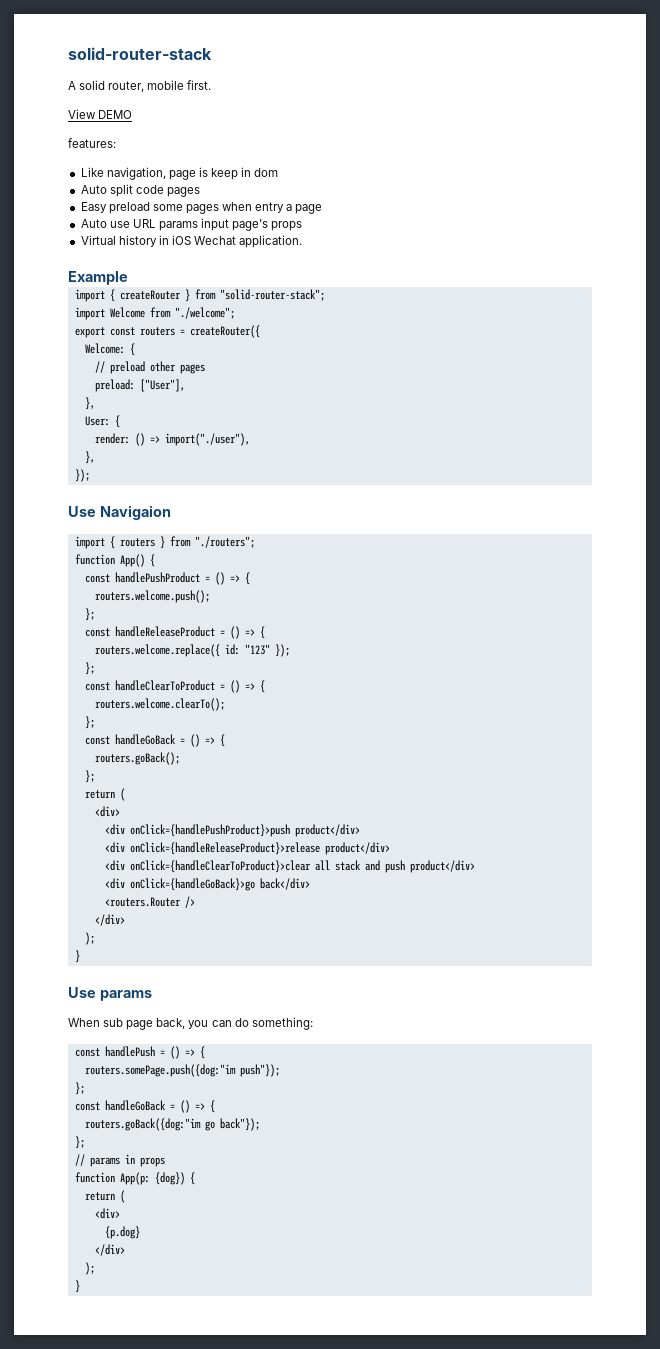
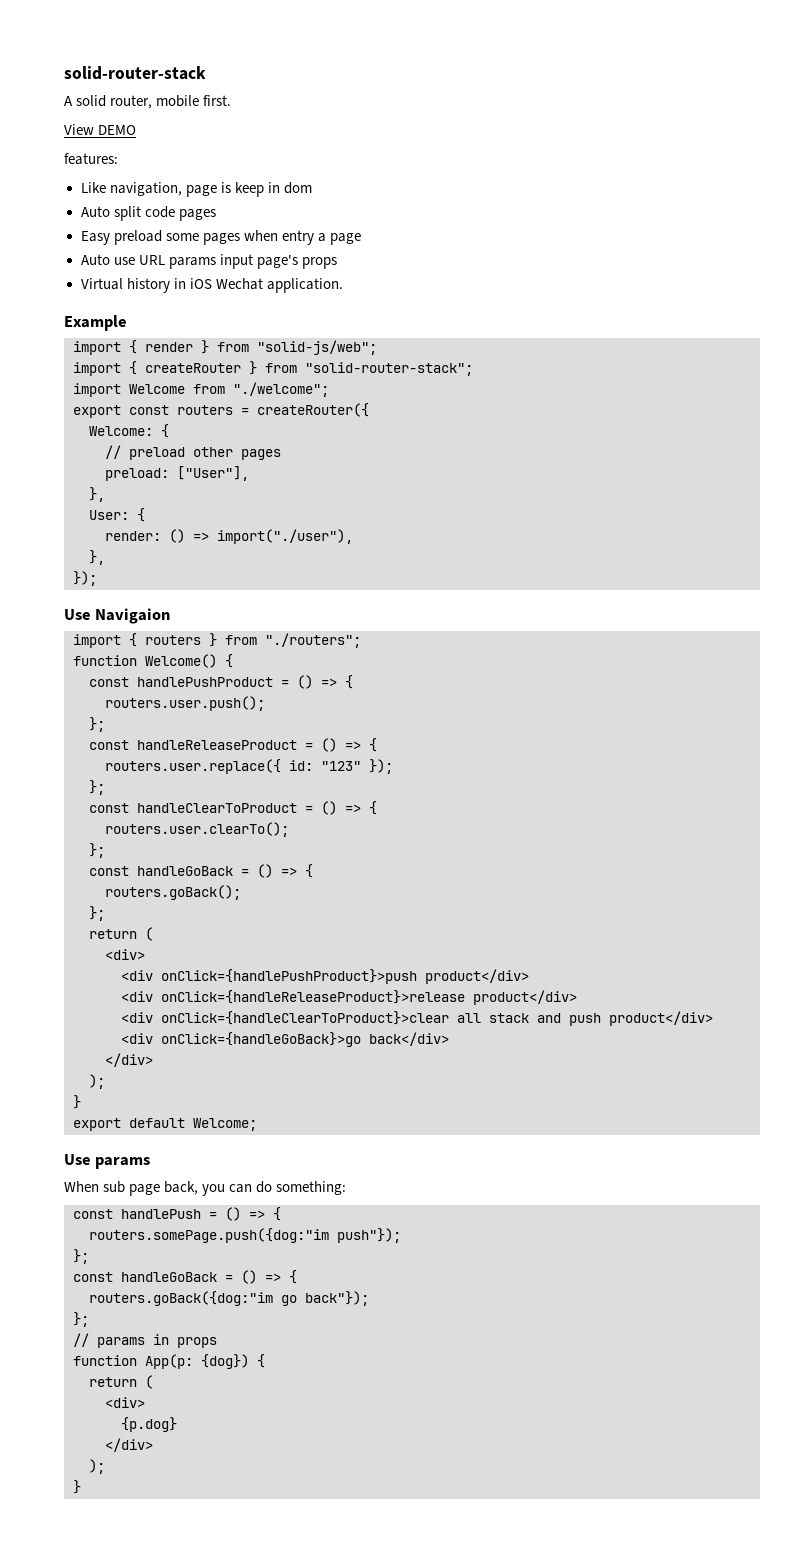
+ import { render } from "solid-js/web";
- function App() {
+ function Welcome() {
- routers.welcome.push();
+ routers.user.push();
- routers.welcome.replace({ id: "123" });
+ routers.user.replace({ id: "123" });
- routers.welcome.clearTo();
+ routers.user.clearTo();
  <div onClick={handleGoBack}>go back</div>
- <routers.Router />
  </div>
  );
  }
+ export default Welcome;

